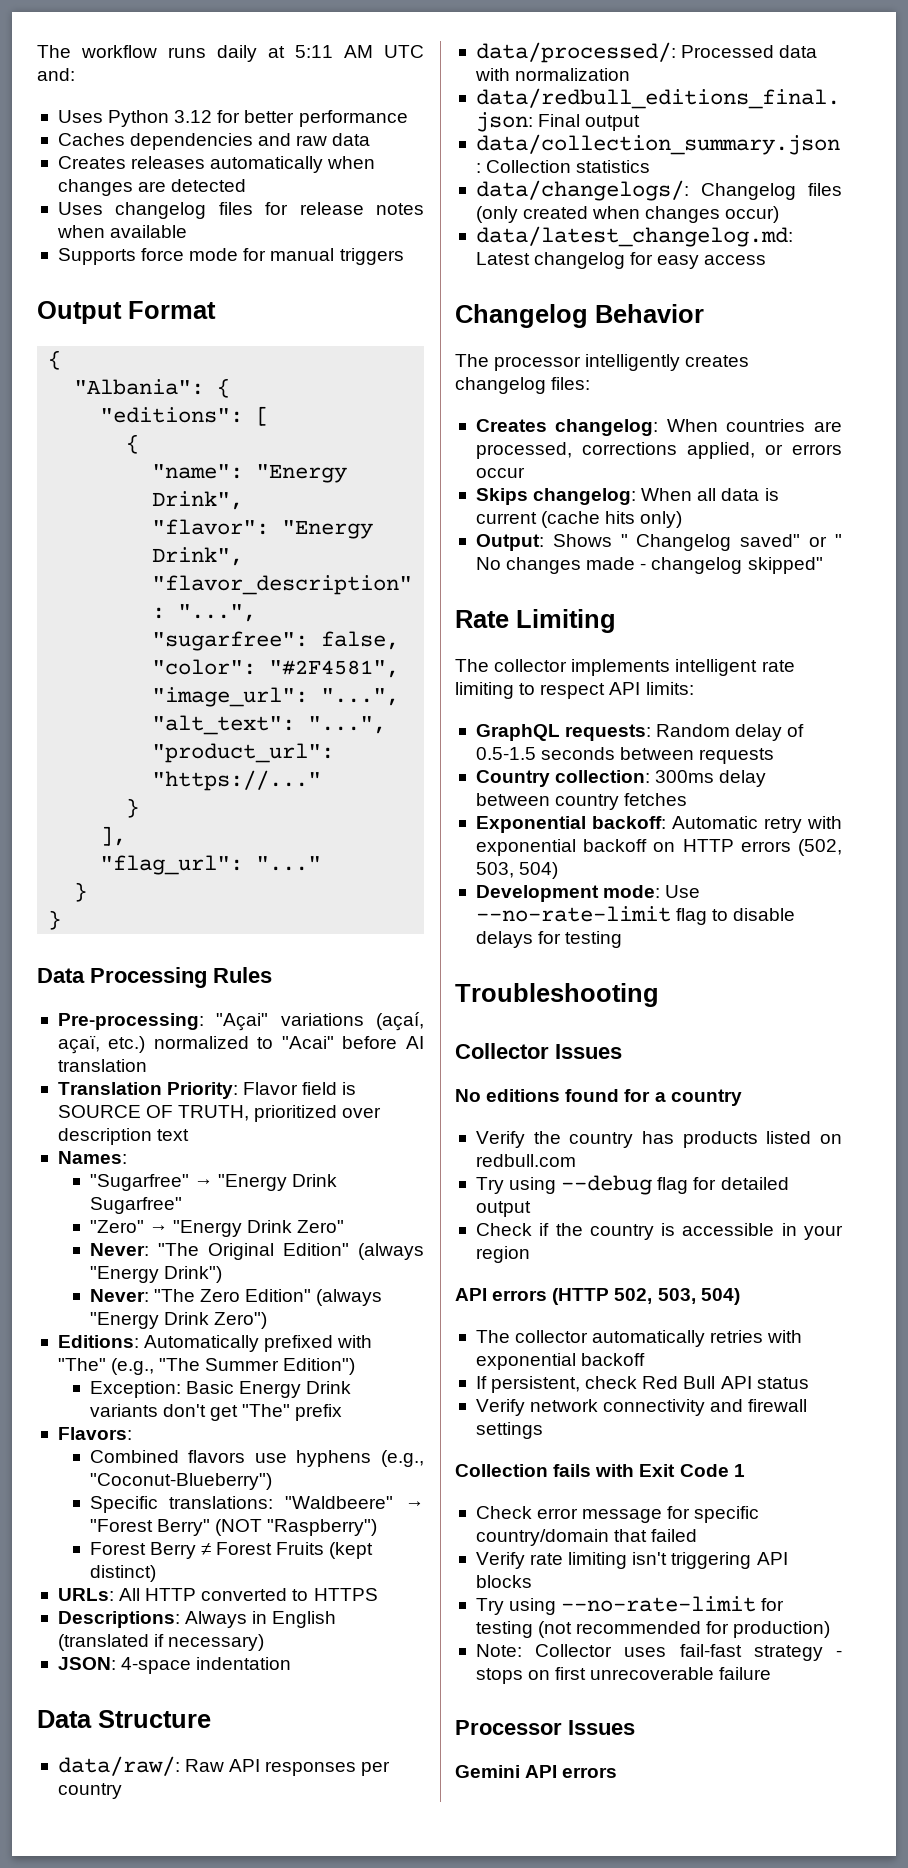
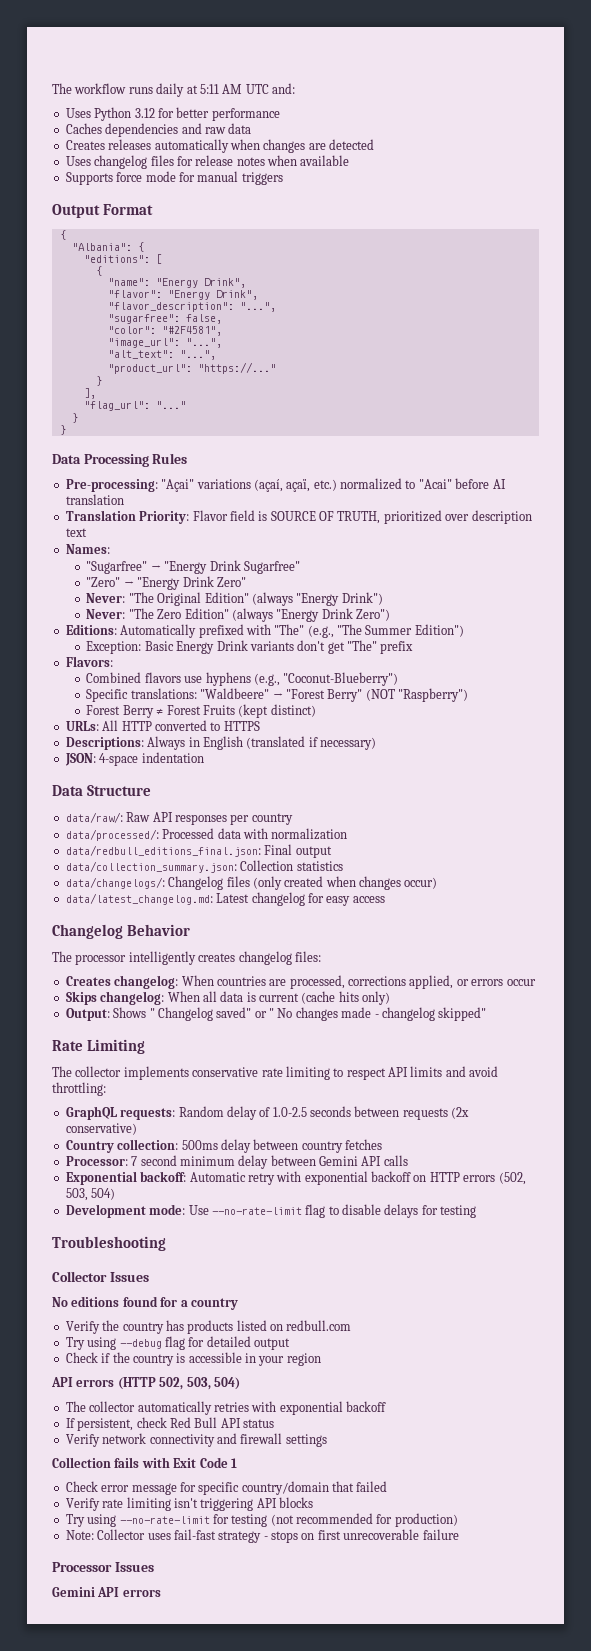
- The collector implements intelligent rate limiting to respect API limits:
+ The collector implements conservative rate limiting to respect API limits and avoid throttling:
- GraphQL requests: Random delay of 0.5-1.5 seconds between requests
+ GraphQL requests: Random delay of 1.0-2.5 seconds between requests (2x conservative)
- Country collection: 300ms delay between country fetches
+ Country collection: 500ms delay between country fetches
+ Processor: 7 second minimum delay between Gemini API calls

